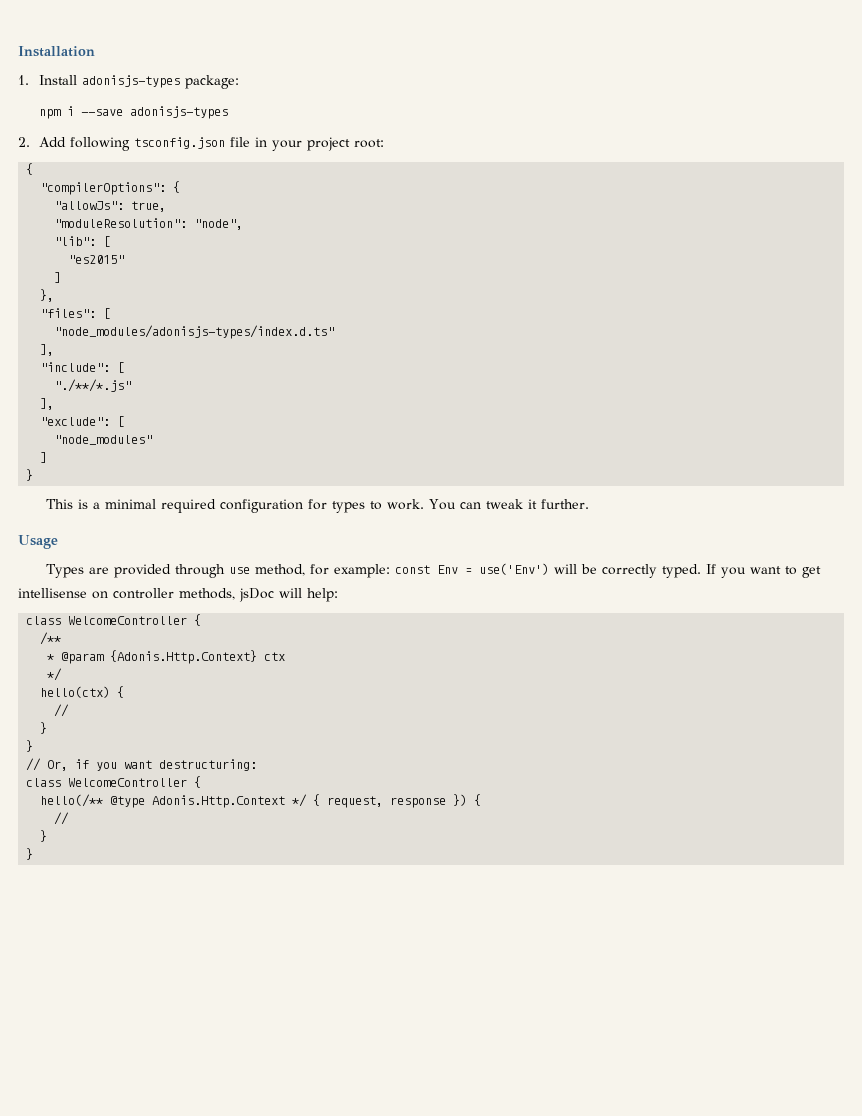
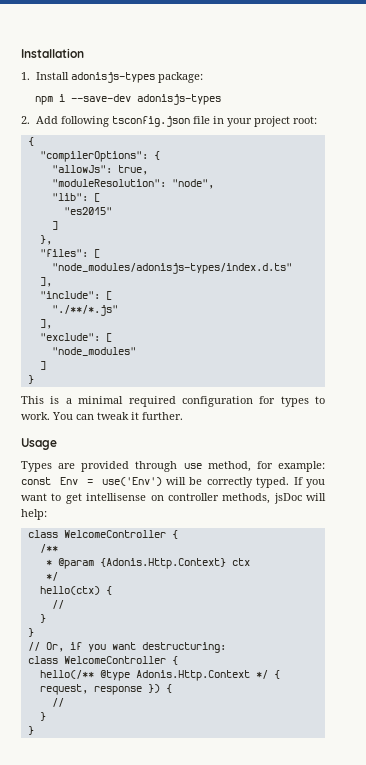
- npm i --save adonisjs-types
+ npm i --save-dev adonisjs-types

